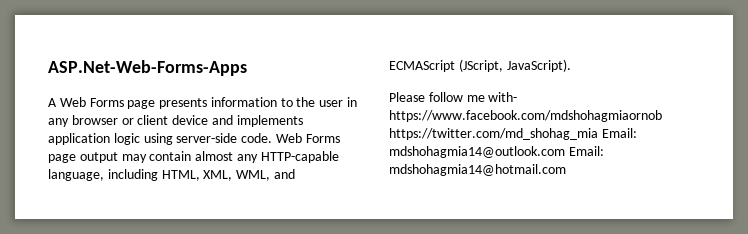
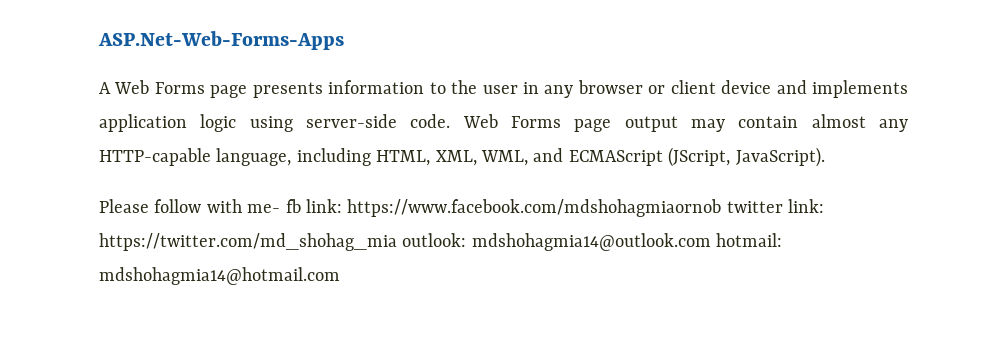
- Please follow me with- https://www.facebook.com/mdshohagmiaornob https://twitter.com/md_shohag_mia Email: mdshohagmia14@outlook.com Email: mdshohagmia14@hotmail.com
+ Please follow with me- fb link: https://www.facebook.com/mdshohagmiaornob twitter link: https://twitter.com/md_shohag_mia outlook: mdshohagmia14@outlook.com hotmail: mdshohagmia14@hotmail.com

